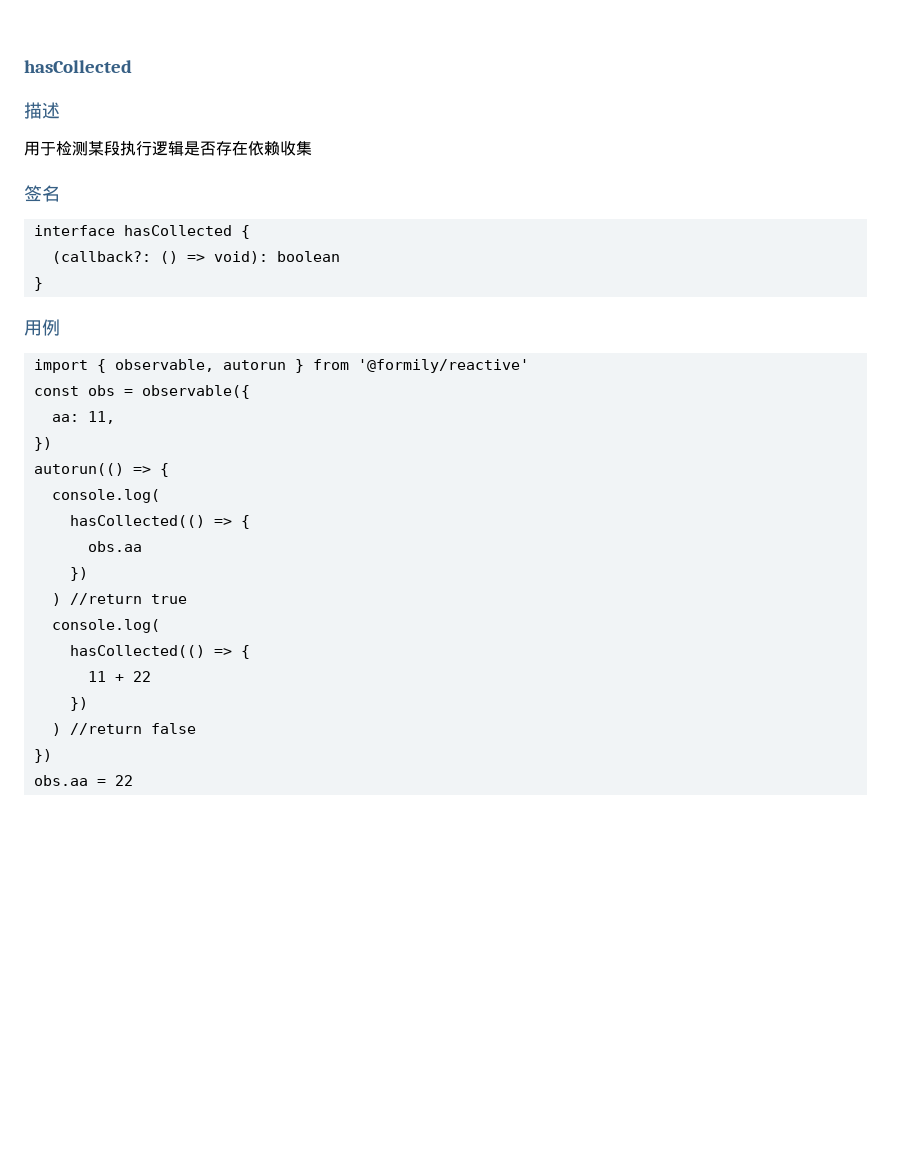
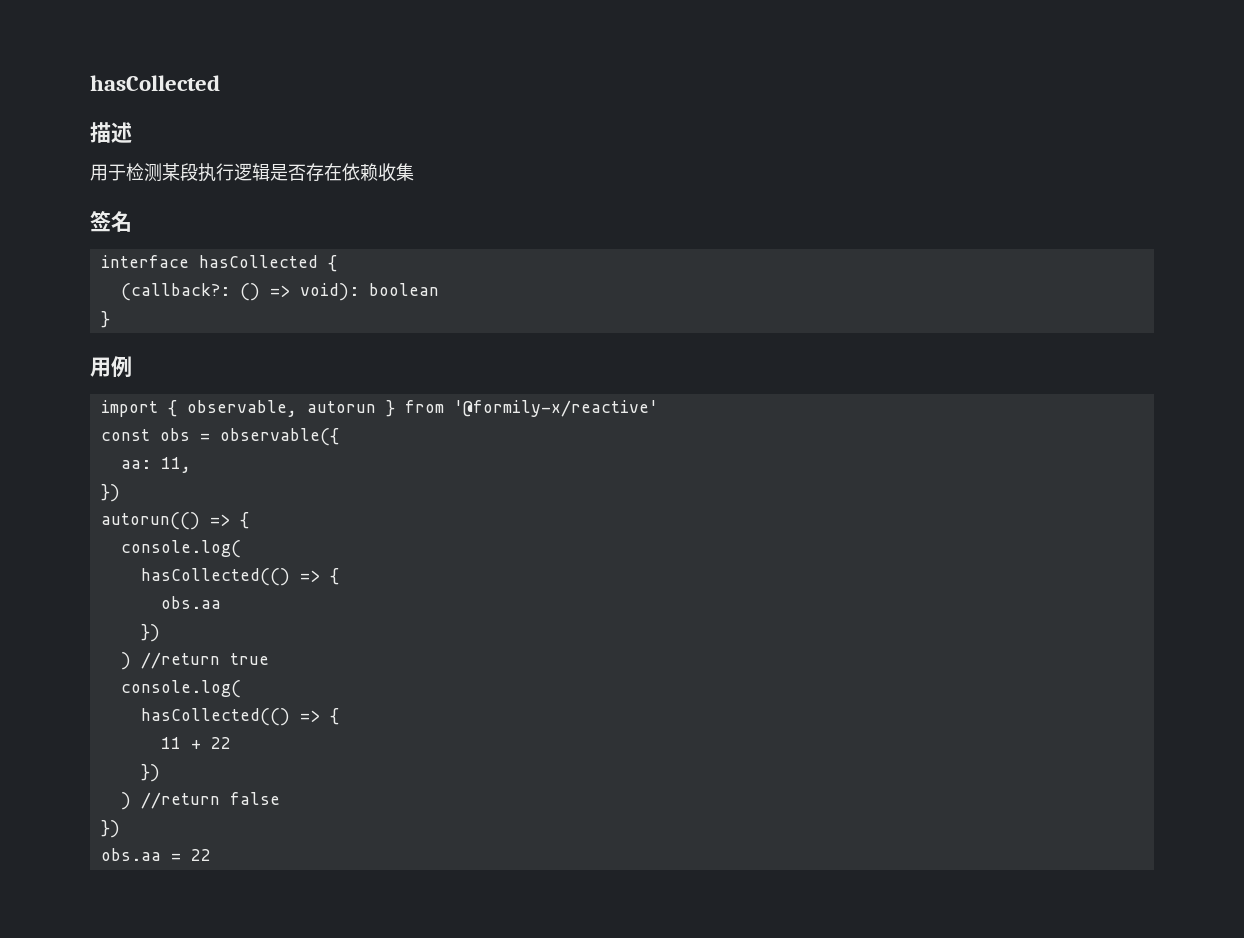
- import { observable, autorun } from '@formily/reactive'
+ import { observable, autorun } from '@formily-x/reactive'

